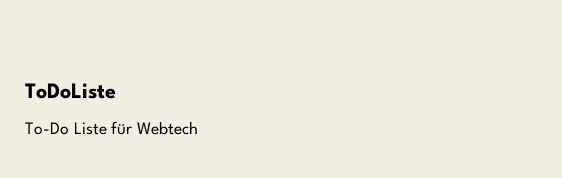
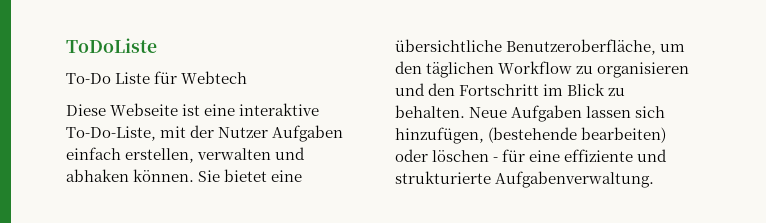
+ Diese Webseite ist eine interaktive To-Do-Liste, mit der Nutzer Aufgaben einfach erstellen, verwalten und abhaken können. Sie bietet eine übersichtliche Benutzeroberfläche, um den täglichen Workflow zu organisieren und den Fortschritt im Blick zu behalten. Neue Aufgaben lassen sich hinzufügen, (bestehende bearbeiten) oder löschen - für eine effiziente und strukturierte Aufgabenverwaltung.

